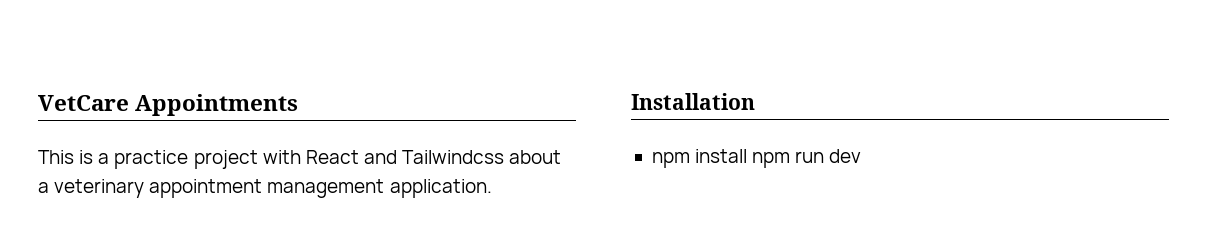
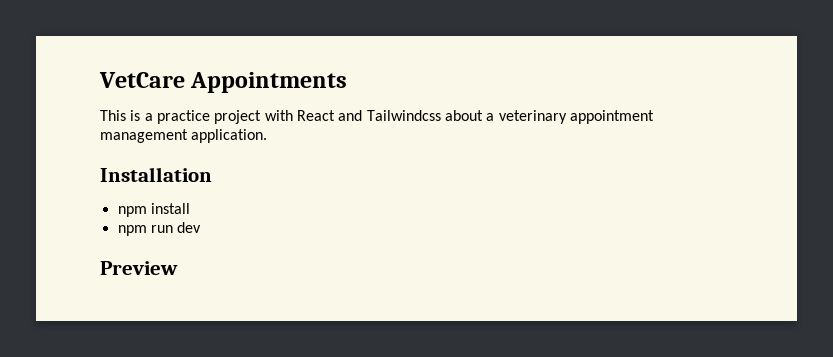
- npm install npm run dev
+ npm install
+ npm run dev
+ Preview

